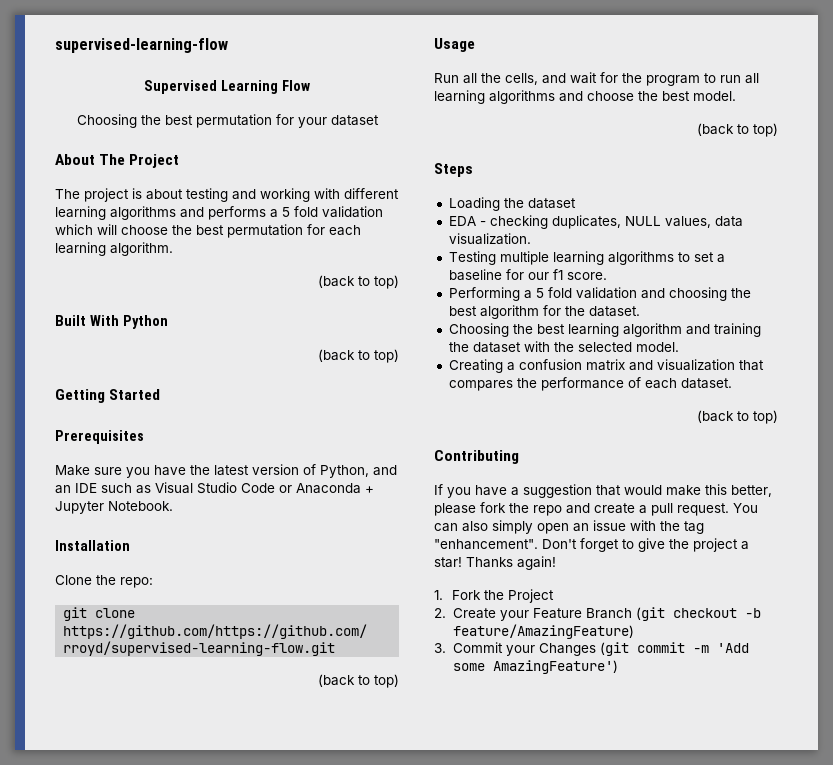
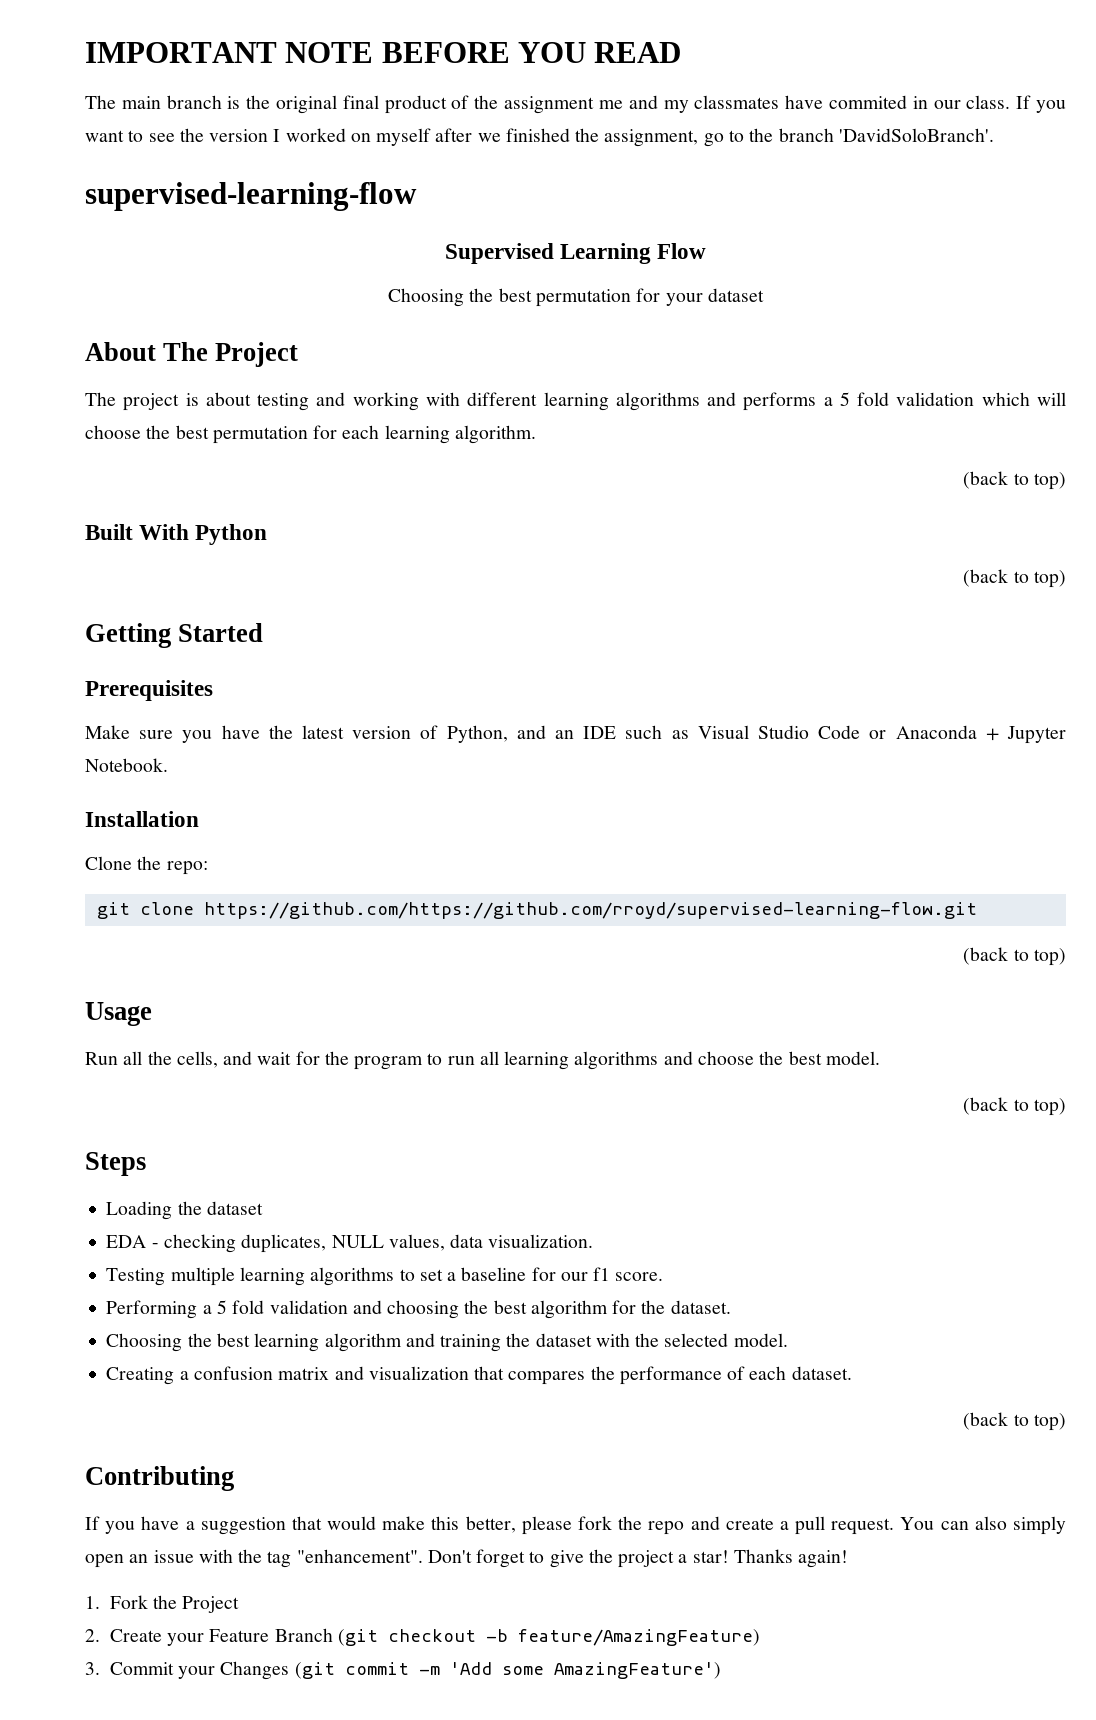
+ IMPORTANT NOTE BEFORE YOU READ
+ The main branch is the original final product of the assignment me and my classmates have commited in our class. If you want to see the version I worked on myself after we finished the assignment, go to the branch 'DavidSoloBranch'.

